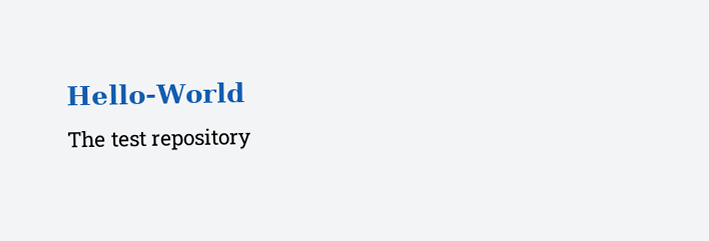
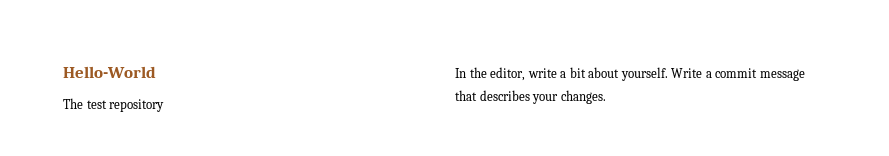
+ In the editor, write a bit about yourself. Write a commit message that describes your changes.

